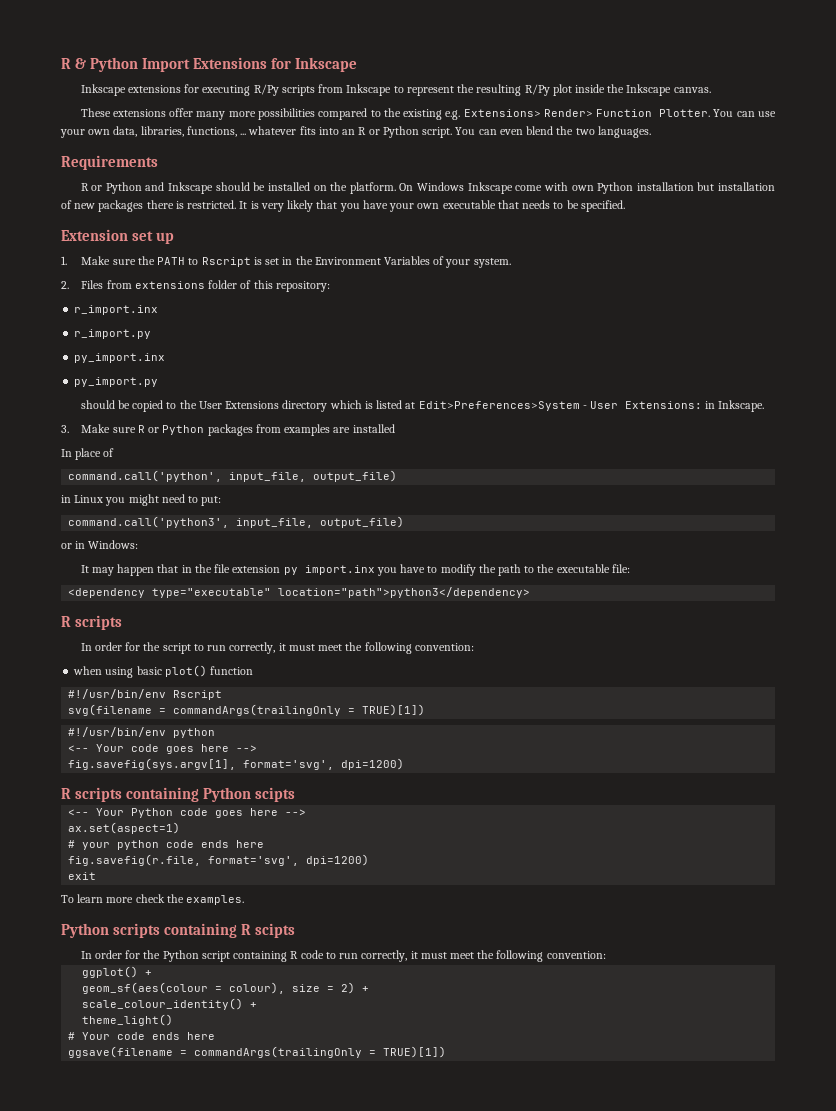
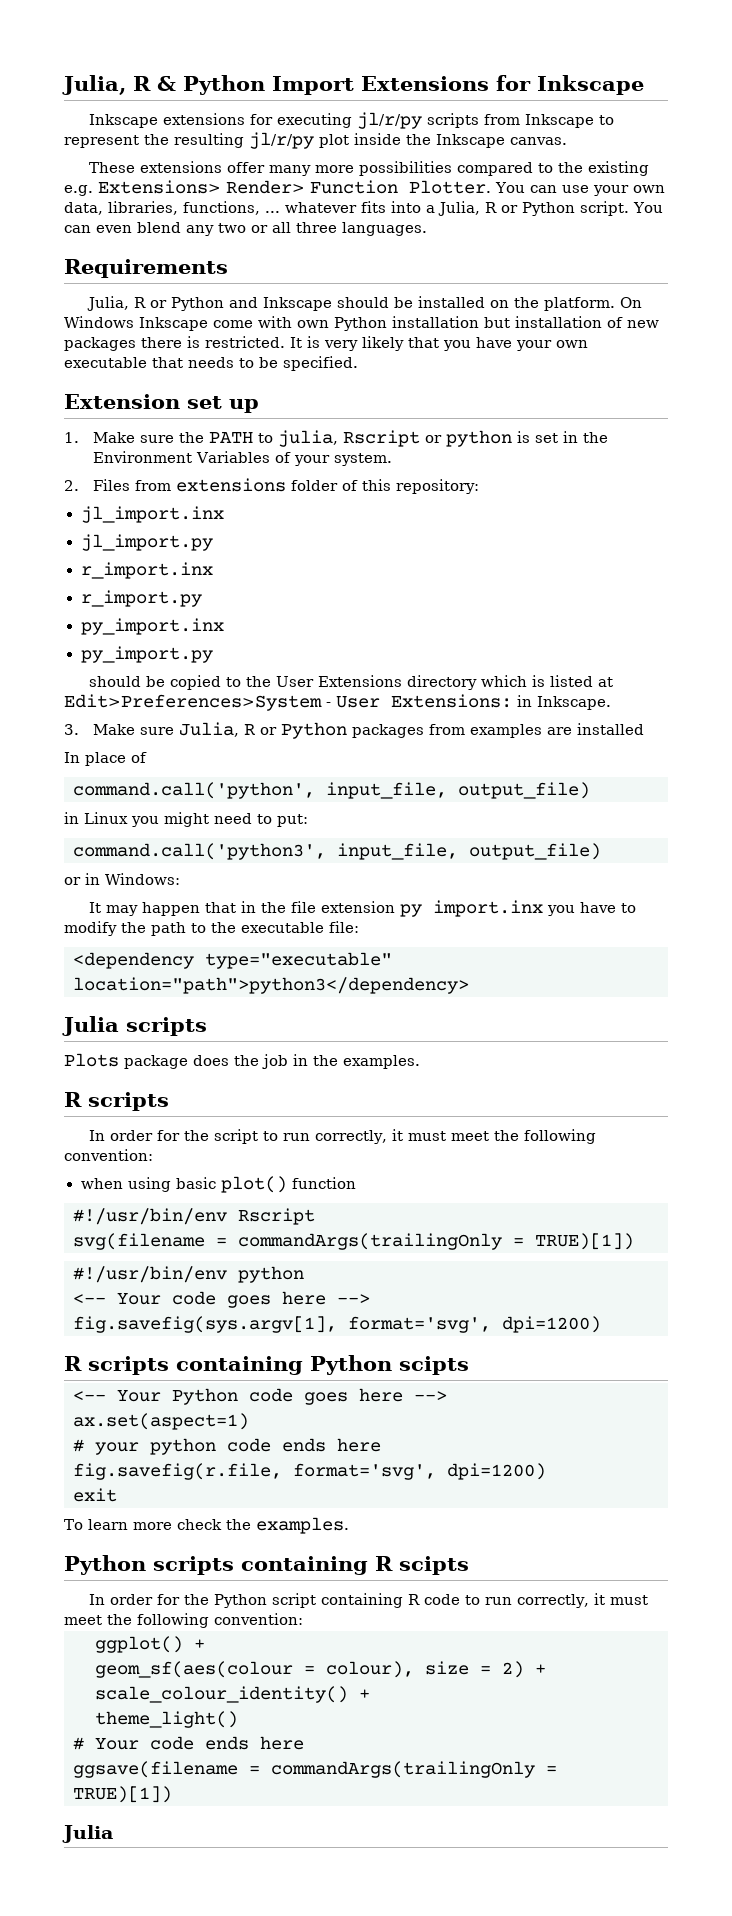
- R & Python Import Extensions for Inkscape
+ Julia, R & Python Import Extensions for Inkscape
- Inkscape extensions for executing R/Py scripts from Inkscape to represent the resulting R/Py plot inside the Inkscape canvas.
+ Inkscape extensions for executing jl/r/py scripts from Inkscape to represent the resulting jl/r/py plot inside the Inkscape canvas.
- You can use your own data, libraries, functions, ... whatever fits into an R or Python script.
+ You can use your own data, libraries, functions, ... whatever fits into a Julia, R or Python script.
- You can even blend the two languages.
+ You can even blend any two or all three languages.
- R or Python and Inkscape should be installed on the platform.
+ Julia, R or Python and Inkscape should be installed on the platform.
- 1. Make sure the PATH to Rscript is set in the Environment Variables of your system.
+ 1. Make sure the PATH to julia, Rscript or python is set in the Environment Variables of your system.
+ jl_import.inx
+ jl_import.py
- 3. Make sure R or Python packages from examples are installed
+ 3. Make sure Julia, R or Python packages from examples are installed
+ Julia scripts
+ Plots package does the job in the examples.
  ggsave(filename = commandArgs(trailingOnly = TRUE)[1])
+ Julia

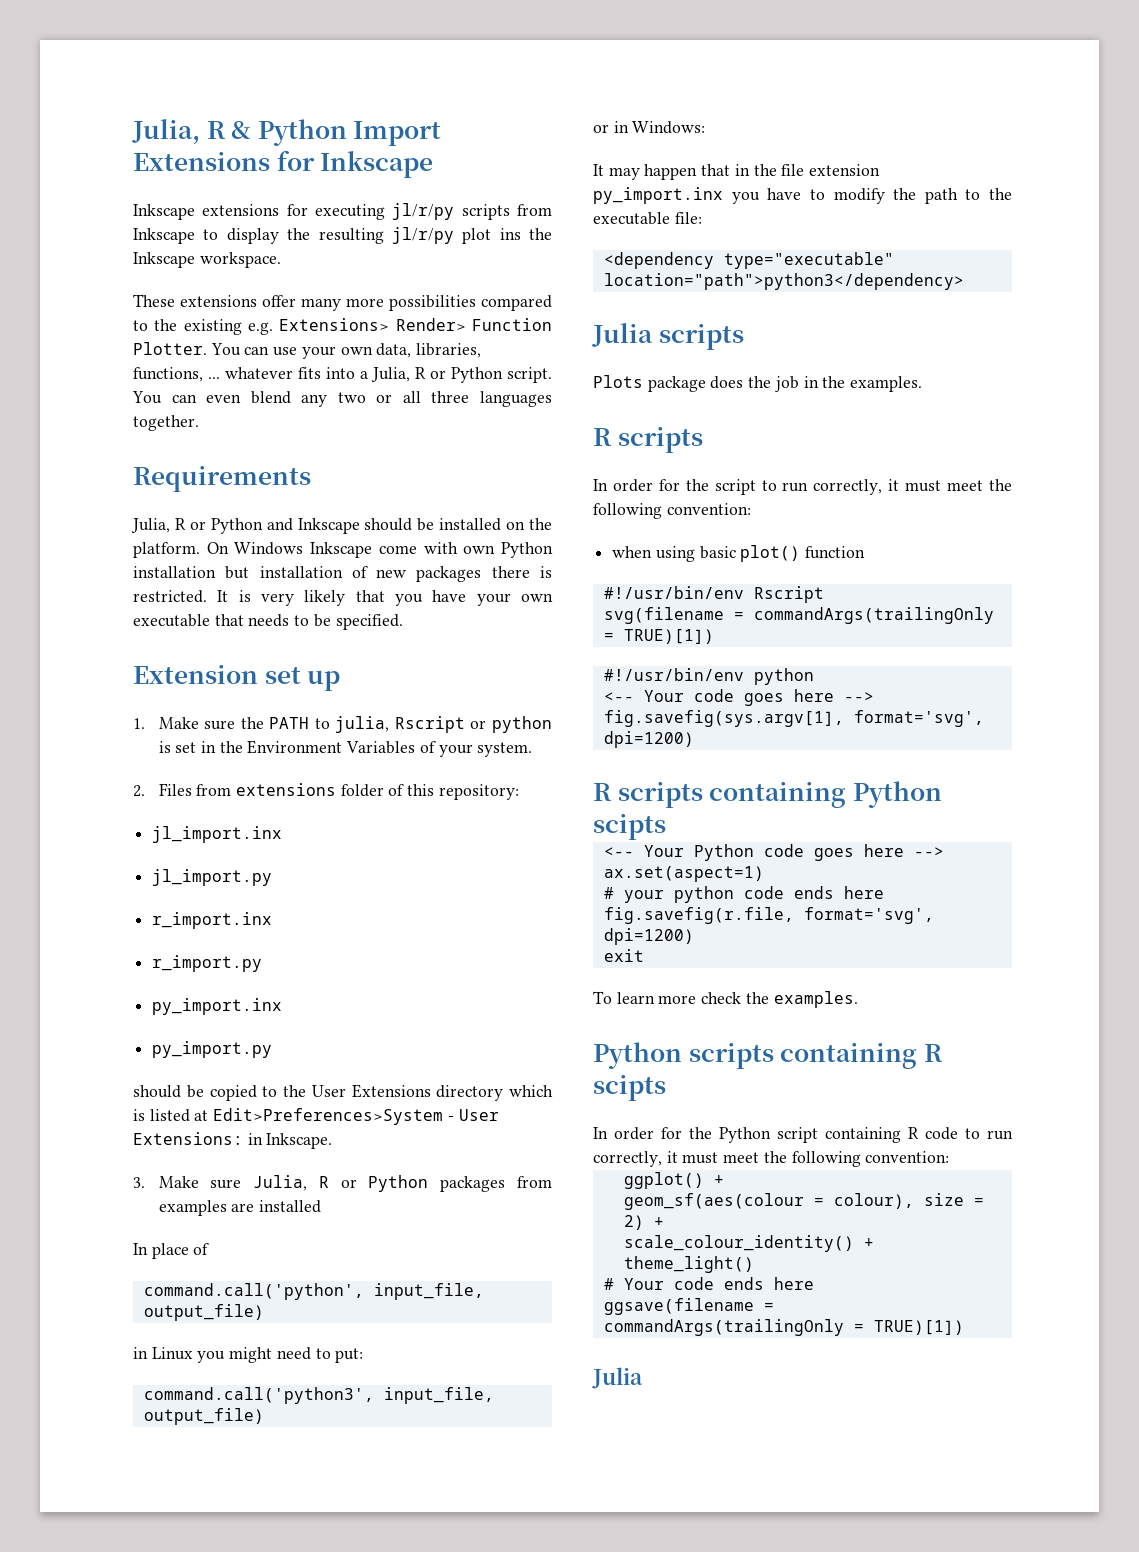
- Inkscape extensions for executing jl/r/py scripts from Inkscape to represent the resulting jl/r/py plot inside the Inkscape canvas.
+ Inkscape extensions for executing jl/r/py scripts from Inkscape to display the resulting jl/r/py plot ins the Inkscape workspace.
- You can even blend any two or all three languages.
+ You can even blend any two or all three languages together.
- It may happen that in the file extension py import.inx you have to modify the path to the executable file:
+ It may happen that in the file extension py_import.inx you have to modify the path to the executable file:

